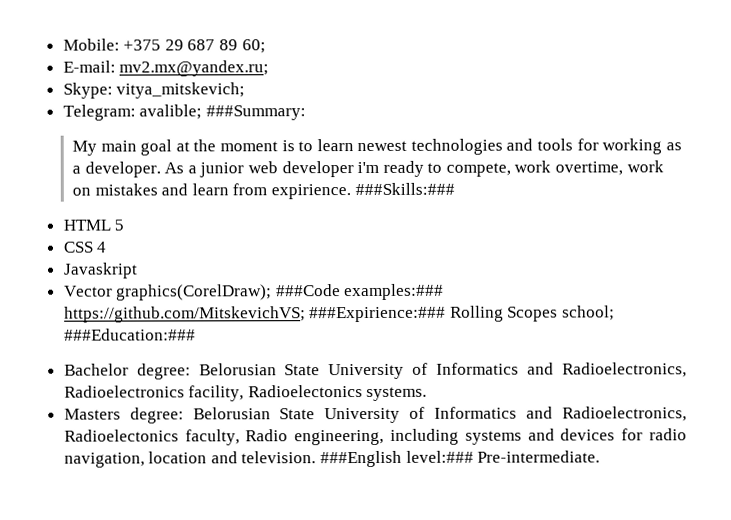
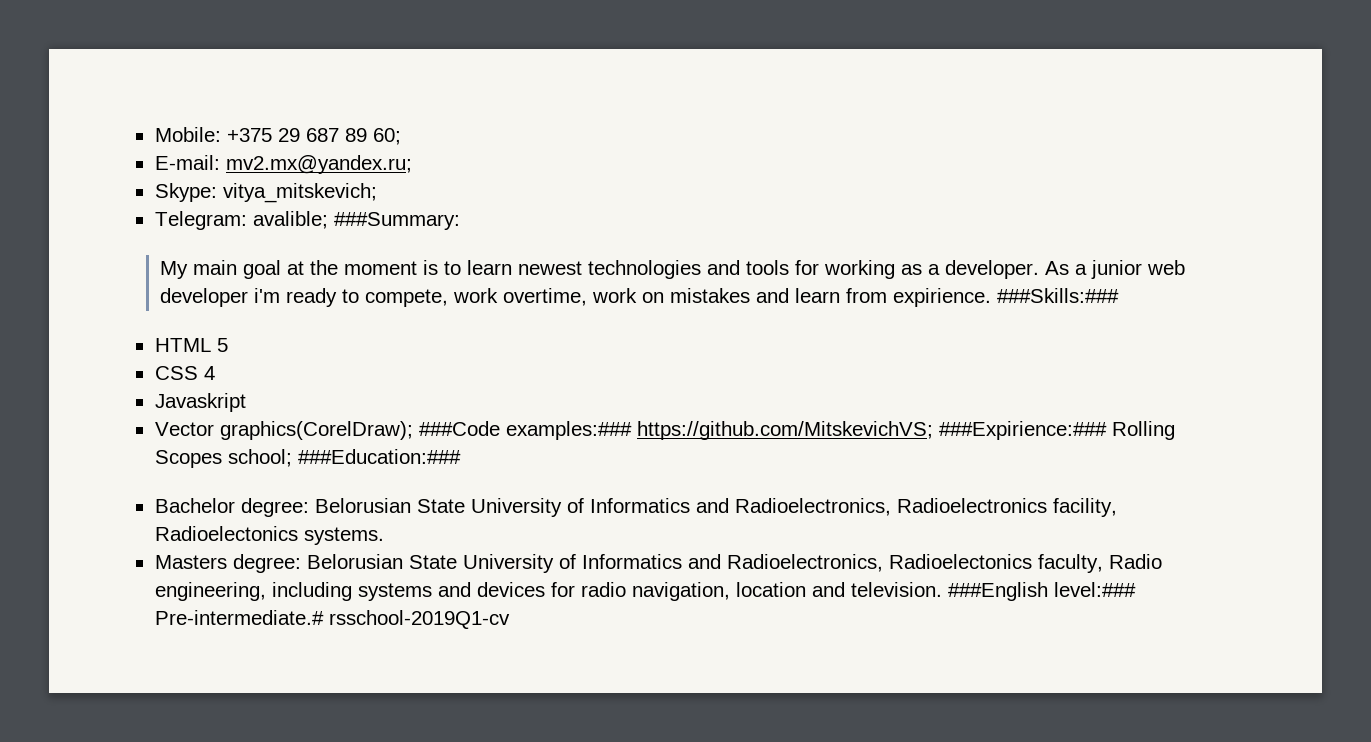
- ###English level:### Pre-intermediate.
+ ###English level:### Pre-intermediate.# rsschool-2019Q1-cv

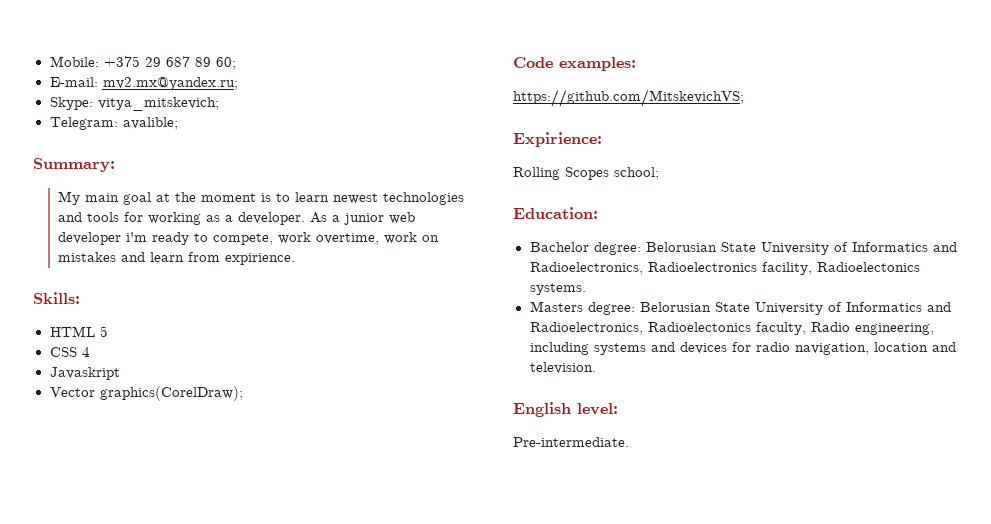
- Telegram: avalible; ###Summary:
+ Telegram: avalible;
+ Summary:
- As a junior web developer i'm ready to compete, work overtime, work on mistakes and learn from expirience. ###Skills:###
+ As a junior web developer i'm ready to compete, work overtime, work on mistakes and learn from expirience.
+ Skills:
- Vector graphics(CorelDraw); ###Code examples:### https://github.com/MitskevichVS; ###Expirience:### Rolling Scopes school; ###Education:###
+ Vector graphics(CorelDraw);
+ Code examples:
+ https://github.com/MitskevichVS;
+ Expirience:
+ Rolling Scopes school;
+ Education:
- Masters degree: Belorusian State University of Informatics and Radioelectronics, Radioelectonics faculty, Radio engineering, including systems and devices for radio navigation, location and television. ###English level:### Pre-intermediate.# rsschool-2019Q1-cv
+ Masters degree: Belorusian State University of Informatics and Radioelectronics, Radioelectonics faculty, Radio engineering, including systems and devices for radio navigation, location and television.
+ English level:
+ Pre-intermediate.

